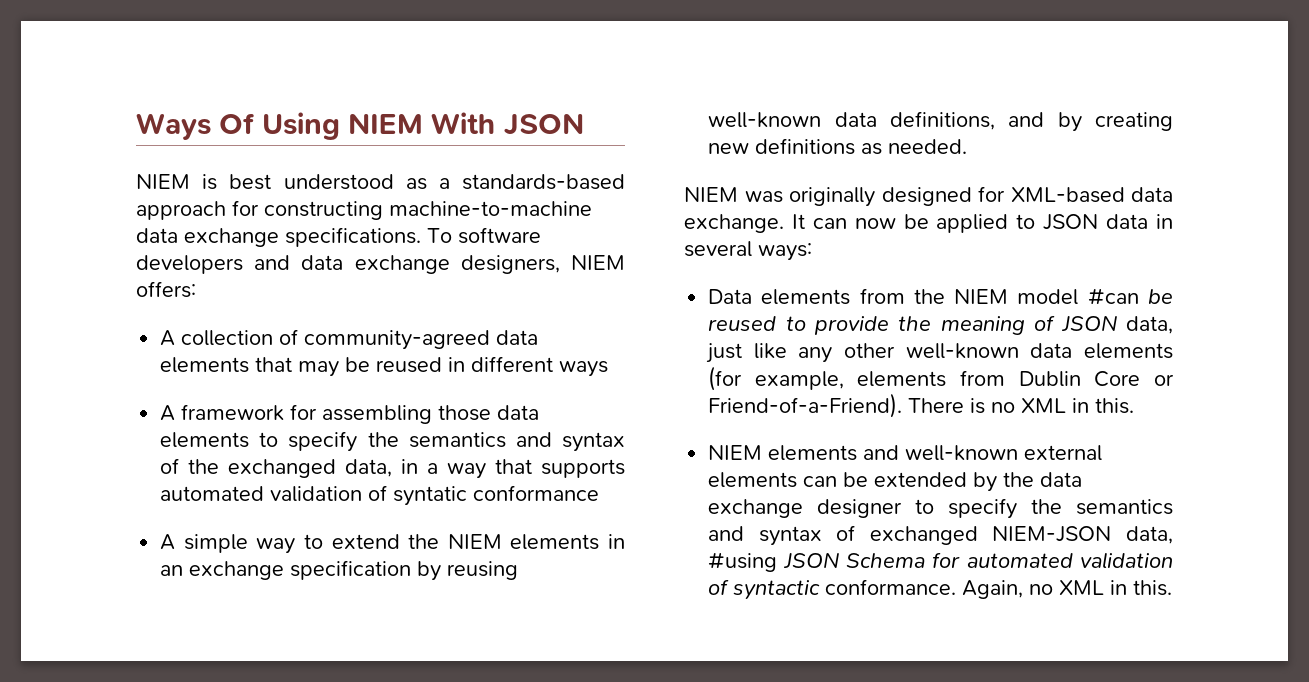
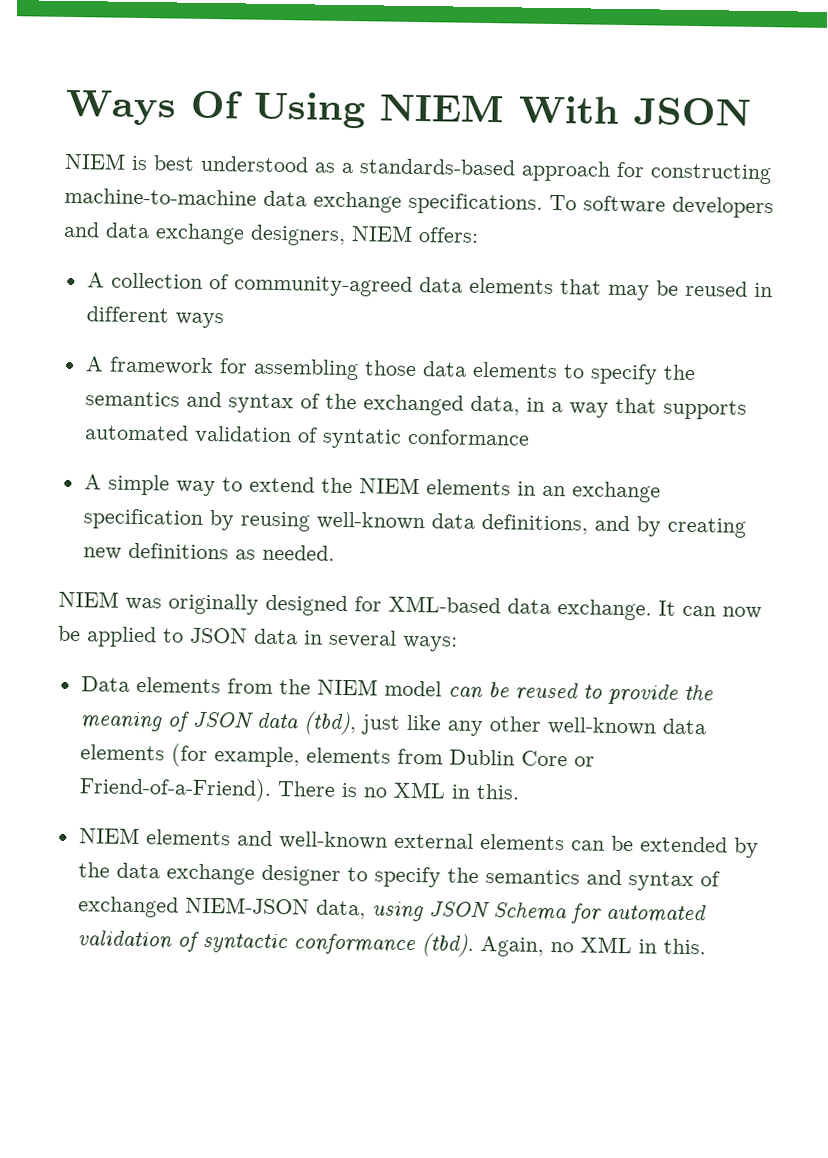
- Data elements from the NIEM model #can be reused to provide the meaning of JSON data, just like any other well-known data elements (for example, elements from Dublin Core or Friend-of-a-Friend).
+ Data elements from the NIEM model can be reused to provide the meaning of JSON data (tbd), just like any other well-known data elements (for example, elements from Dublin Core or Friend-of-a-Friend).
- NIEM elements and well-known external elements can be extended by the data exchange designer to specify the semantics and syntax of exchanged NIEM-JSON data, #using JSON Schema for automated validation of syntactic conformance.
+ NIEM elements and well-known external elements can be extended by the data exchange designer to specify the semantics and syntax of exchanged NIEM-JSON data, using JSON Schema for automated validation of syntactic conformance (tbd).

